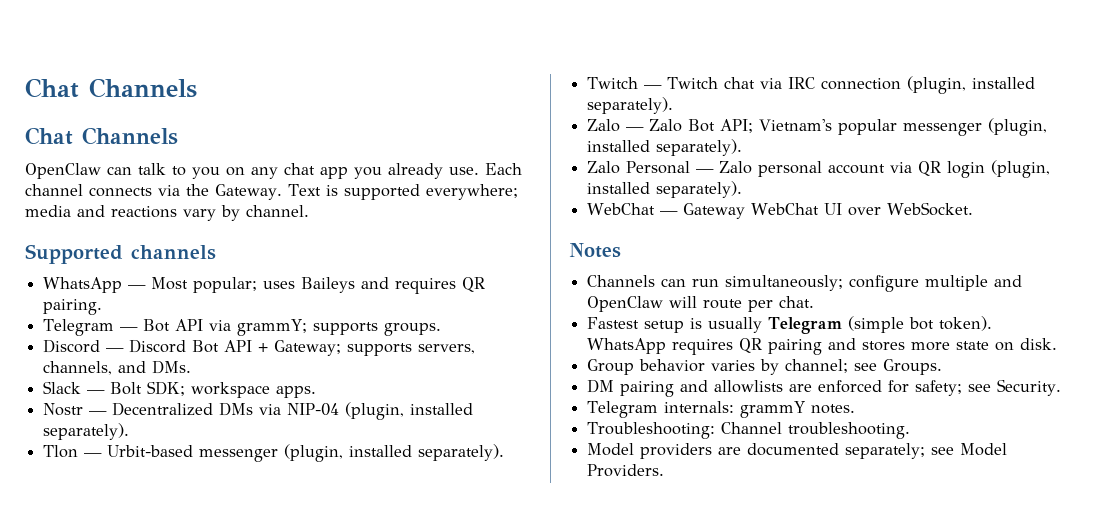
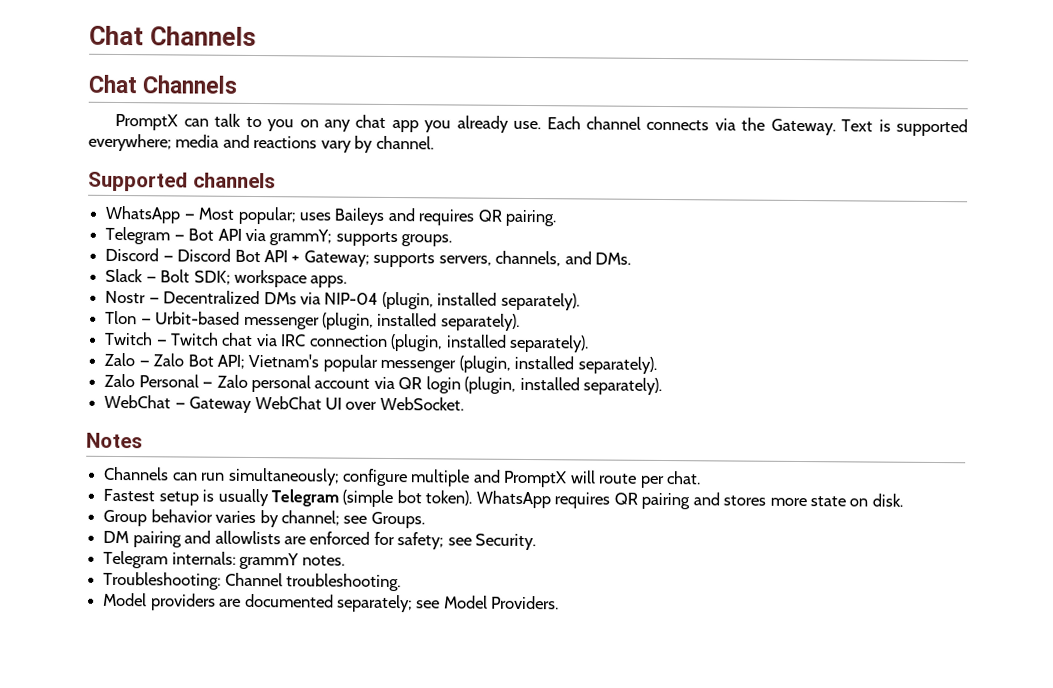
- OpenClaw can talk to you on any chat app you already use.
+ PromptX can talk to you on any chat app you already use.
- Channels can run simultaneously; configure multiple and OpenClaw will route per chat.
+ Channels can run simultaneously; configure multiple and PromptX will route per chat.

